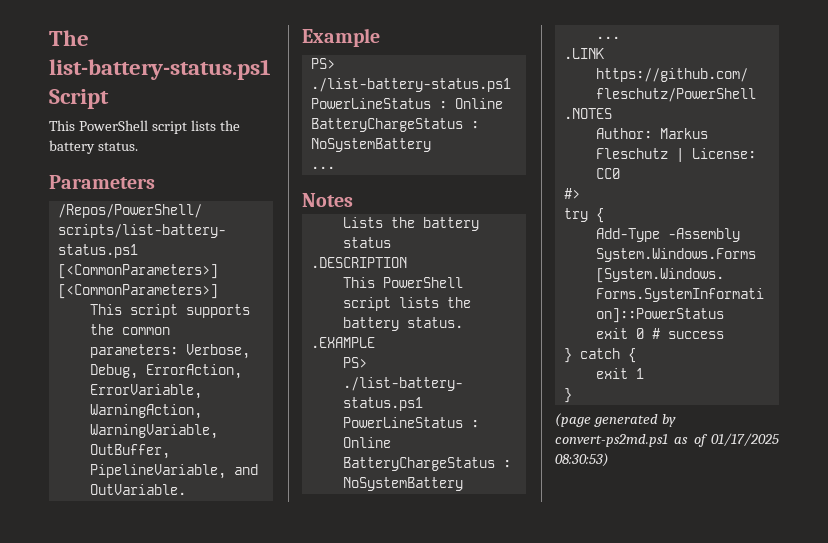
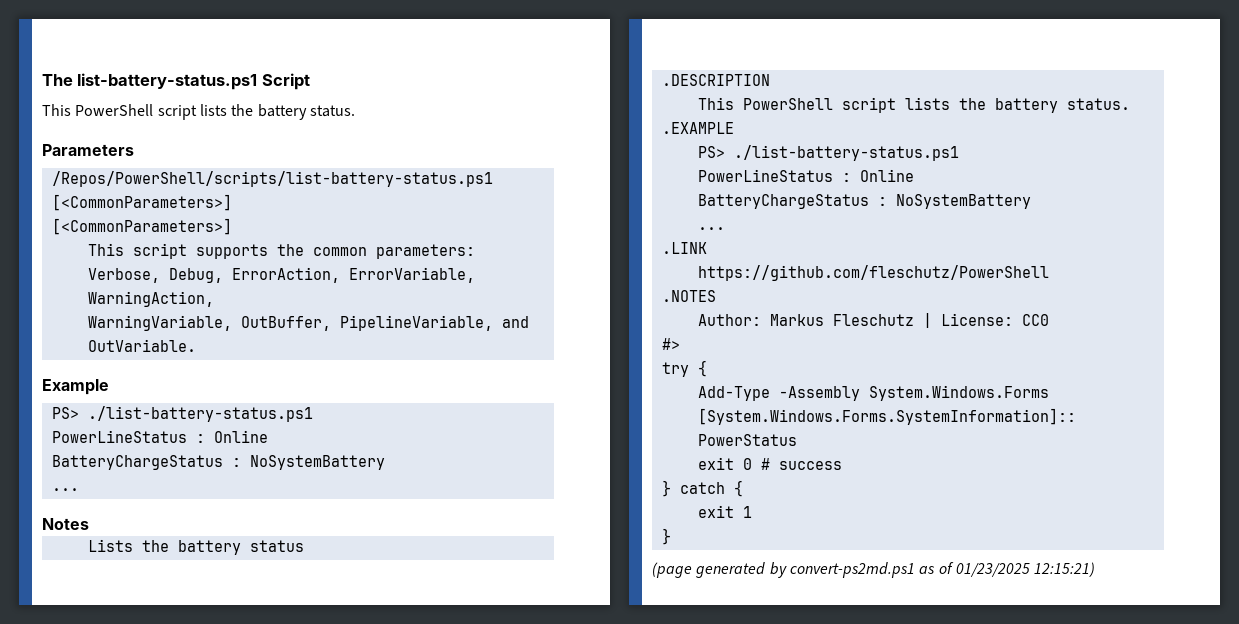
- (page generated by convert-ps2md.ps1 as of 01/17/2025 08:30:53)
+ (page generated by convert-ps2md.ps1 as of 01/23/2025 12:15:21)

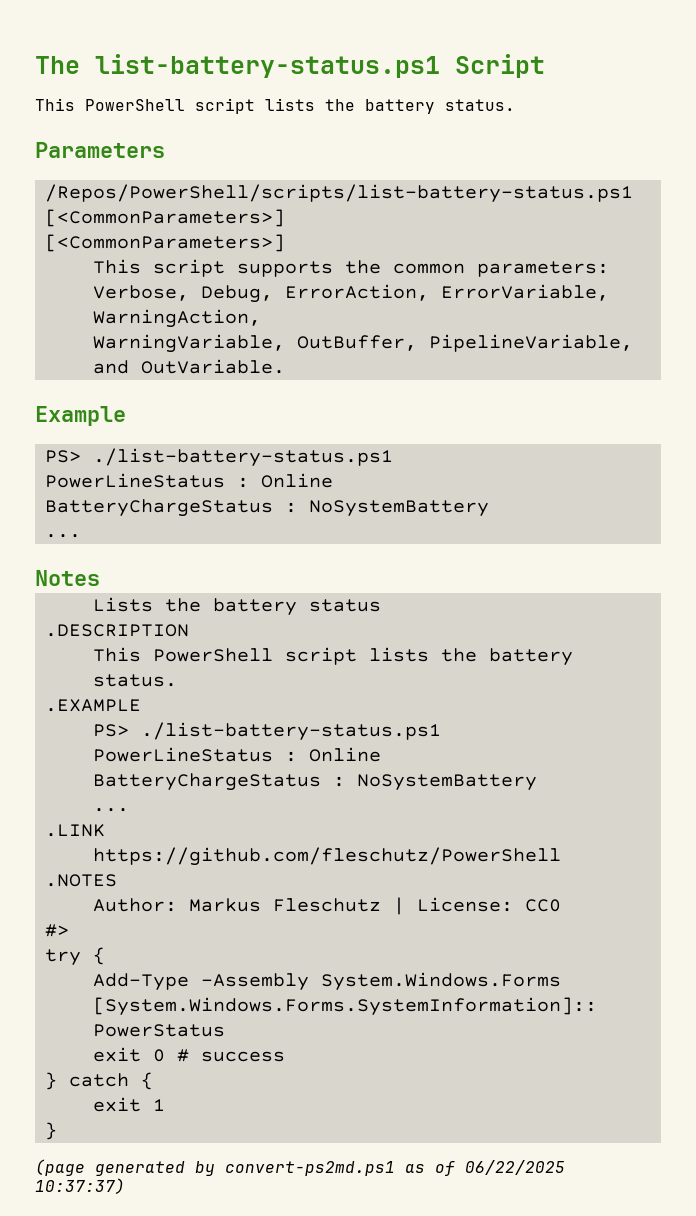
- (page generated by convert-ps2md.ps1 as of 01/23/2025 12:15:21)
+ (page generated by convert-ps2md.ps1 as of 06/22/2025 10:37:37)

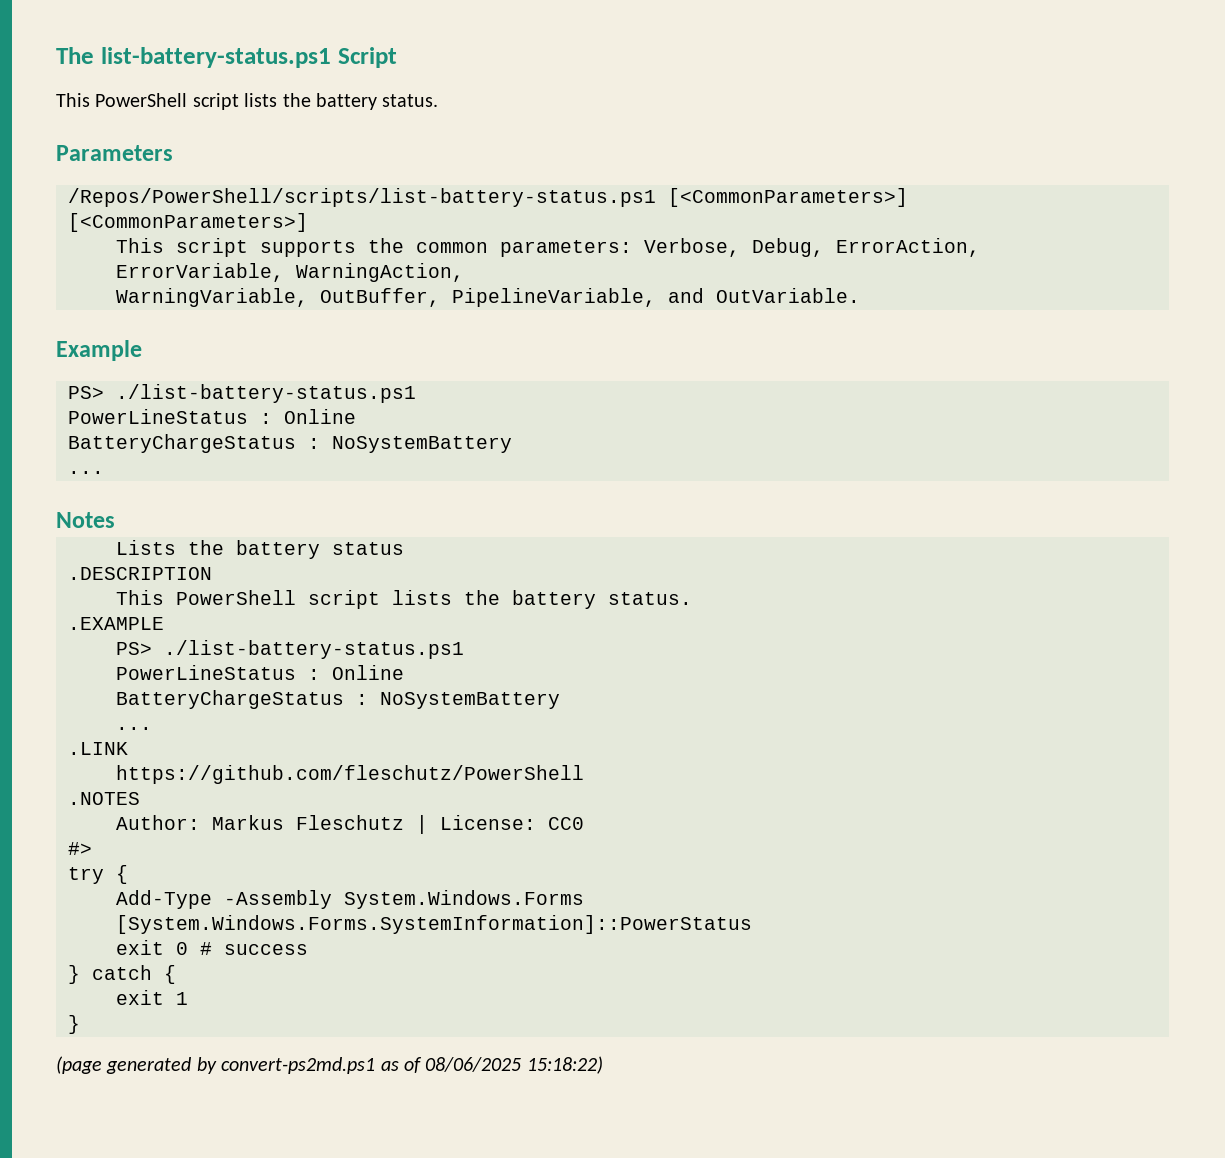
- (page generated by convert-ps2md.ps1 as of 06/22/2025 10:37:37)
+ (page generated by convert-ps2md.ps1 as of 08/06/2025 15:18:22)

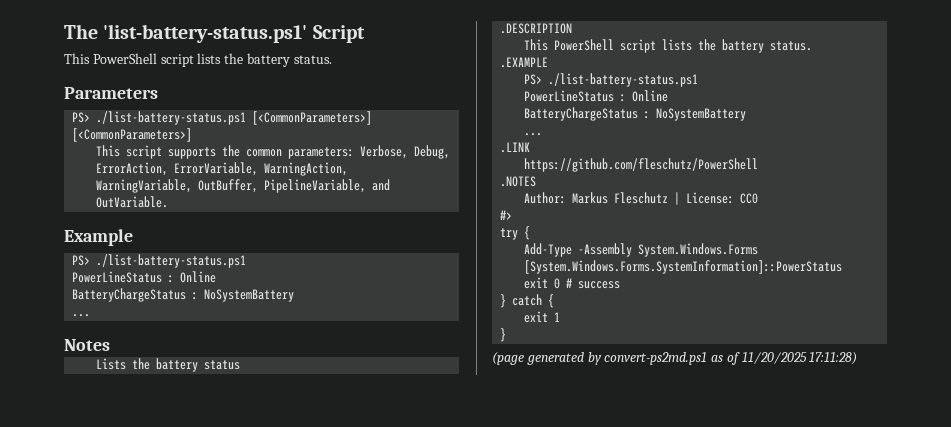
- The list-battery-status.ps1 Script
+ The 'list-battery-status.ps1' Script
- /Repos/PowerShell/scripts/list-battery-status.ps1 [<CommonParameters>]
+ PS> ./list-battery-status.ps1 [<CommonParameters>]
- (page generated by convert-ps2md.ps1 as of 08/06/2025 15:18:22)
+ (page generated by convert-ps2md.ps1 as of 11/20/2025 17:11:28)

